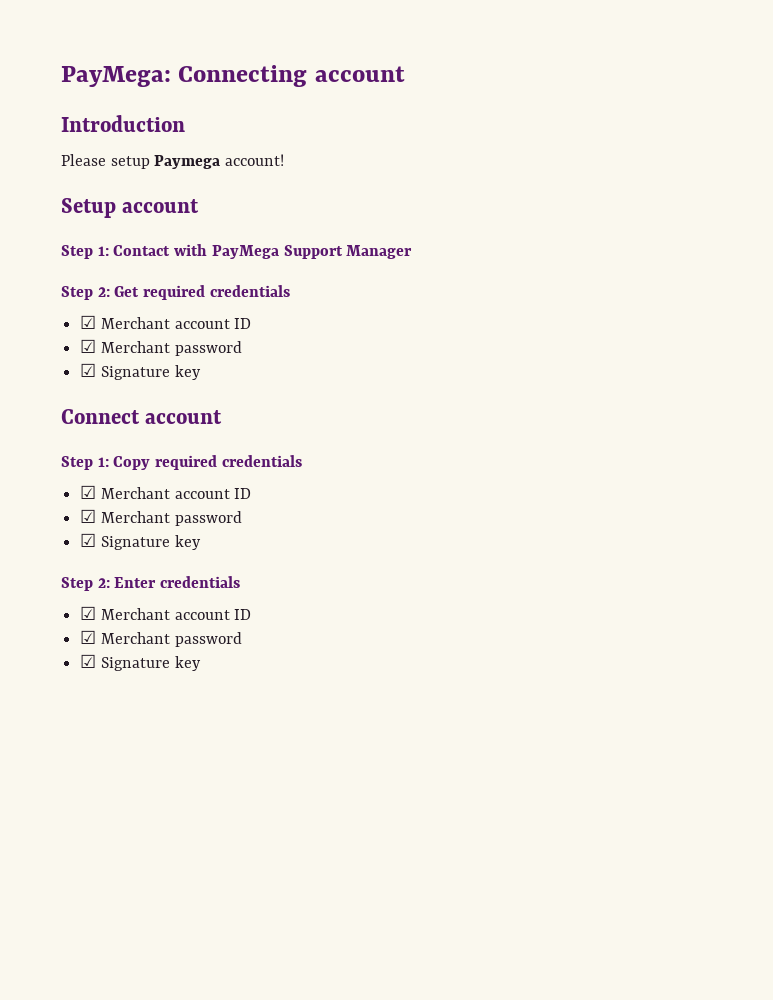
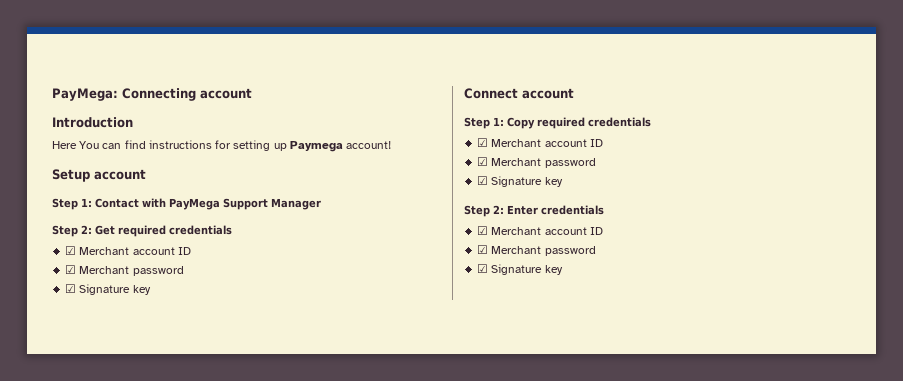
- Please setup Paymega account!
+ Here You can find instructions for setting up Paymega account!

